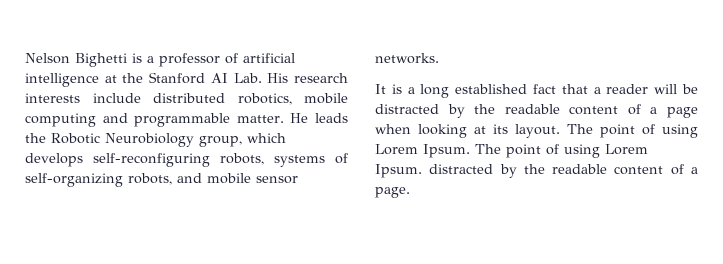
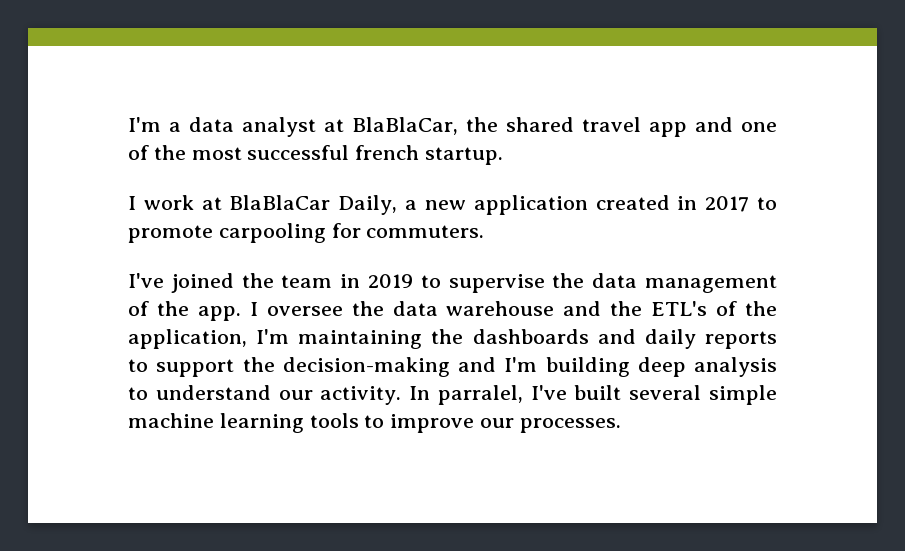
- Nelson Bighetti is a professor of artificial intelligence at the Stanford AI Lab. His research interests include distributed robotics, mobile computing and programmable matter. He leads the Robotic Neurobiology group, which develops self-reconfiguring robots, systems of self-organizing robots, and mobile sensor networks.
- It is a long established fact that a reader will be distracted by the readable content of a page when looking at its layout. The point of using Lorem Ipsum. The point of using Lorem Ipsum. distracted by the readable content of a page.
+ I'm a data analyst at BlaBlaCar, the shared travel app and one of the most successful french startup.
+ I work at BlaBlaCar Daily, a new application created in 2017 to promote carpooling for commuters.
+ I've joined the team in 2019 to supervise the data management of the app. I oversee the data warehouse and the ETL's of the application, I'm maintaining the dashboards and daily reports to support the decision-making and I'm building deep analysis to understand our activity. In parralel, I've built several simple machine learning tools to improve our processes.

